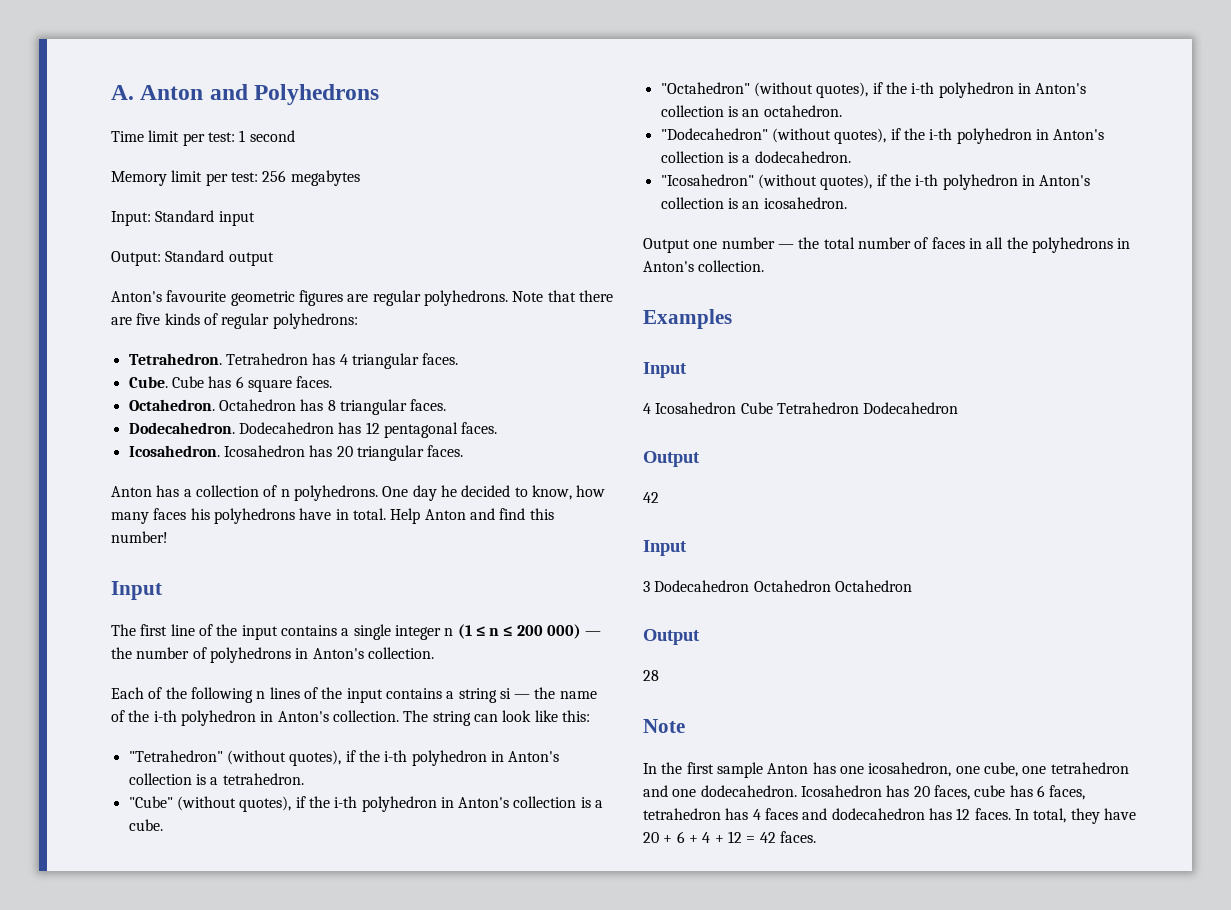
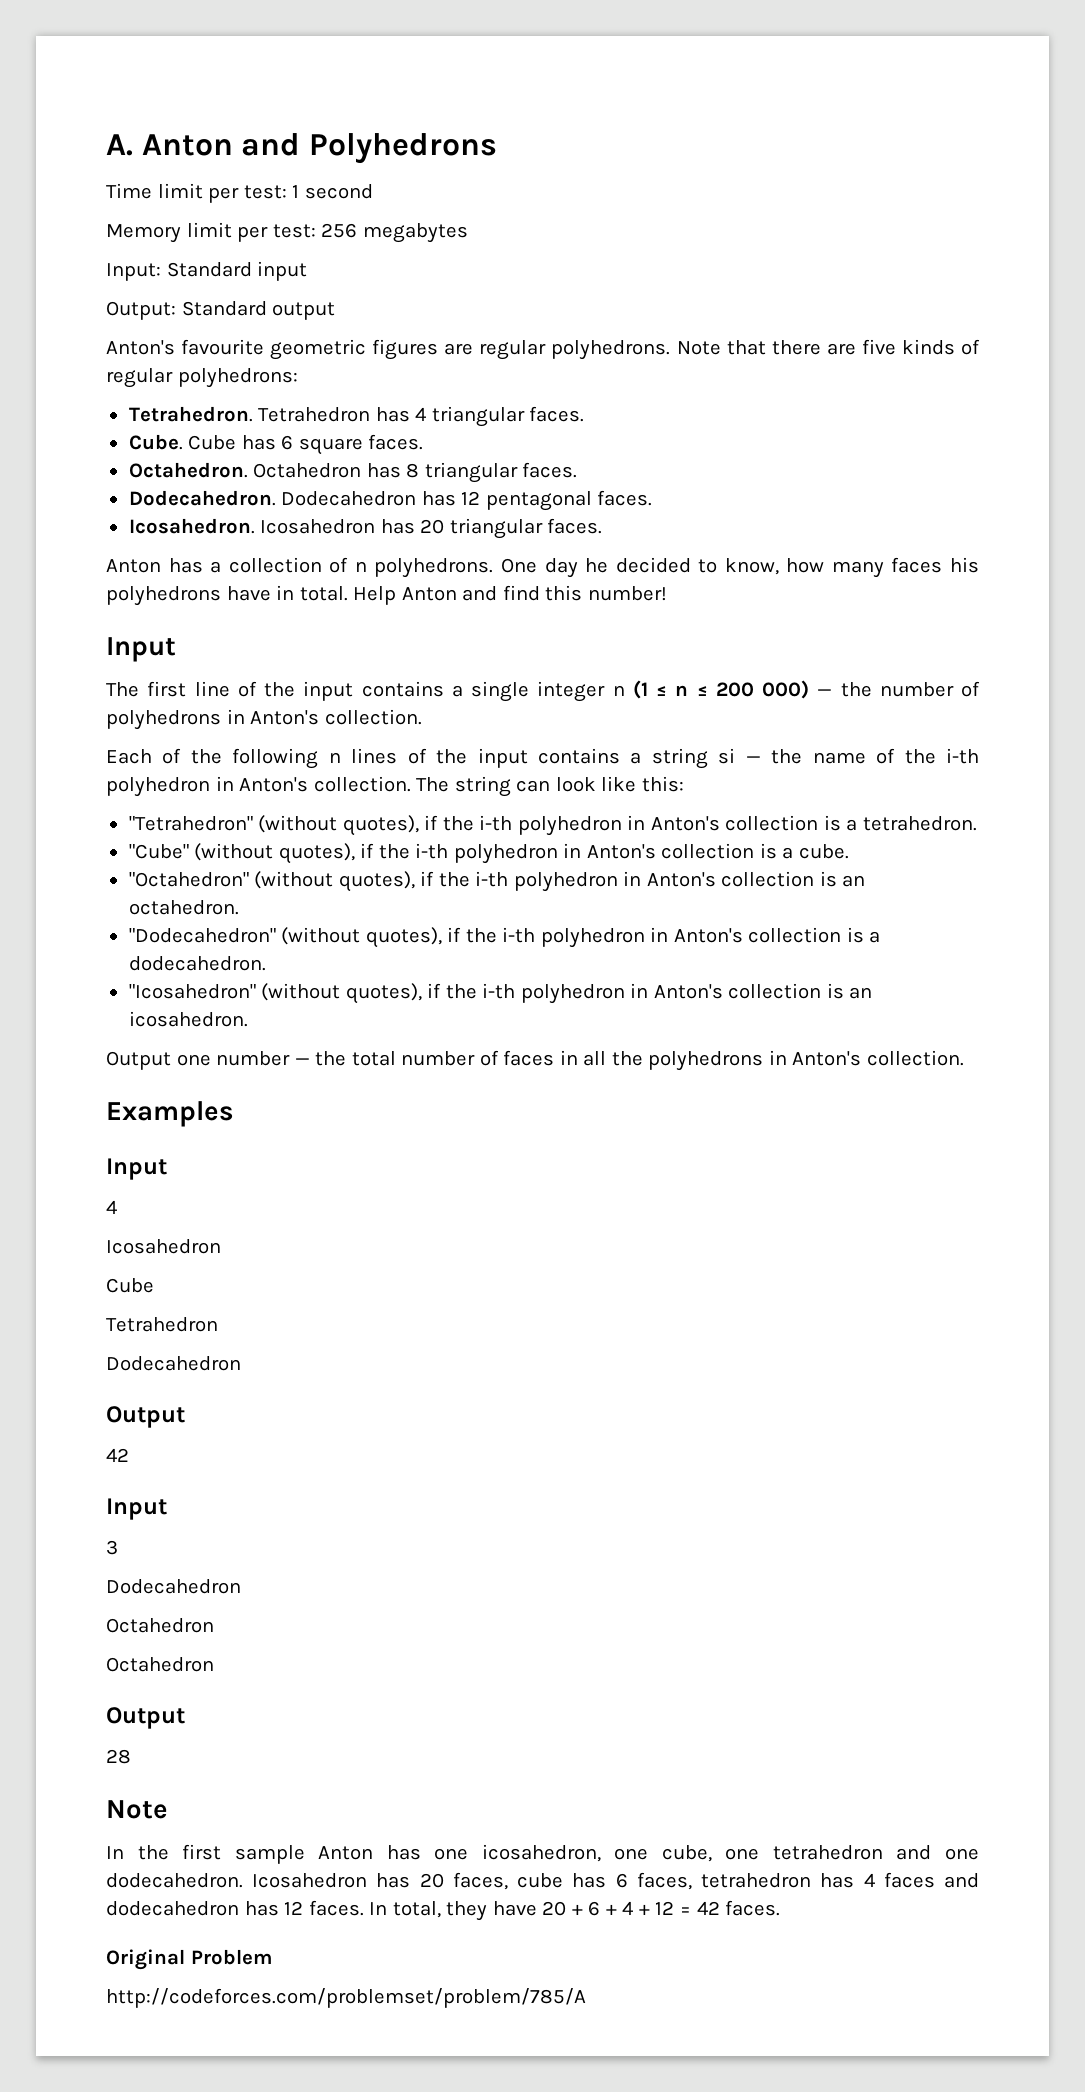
  Examples
  Input
- 4 Icosahedron Cube Tetrahedron Dodecahedron
+ 4
+ Icosahedron
+ Cube
+ Tetrahedron
+ Dodecahedron
- 3 Dodecahedron Octahedron Octahedron
+ 3
+ Dodecahedron
+ Octahedron
+ Octahedron
+ Original Problem
+ http://codeforces.com/problemset/problem/785/A

